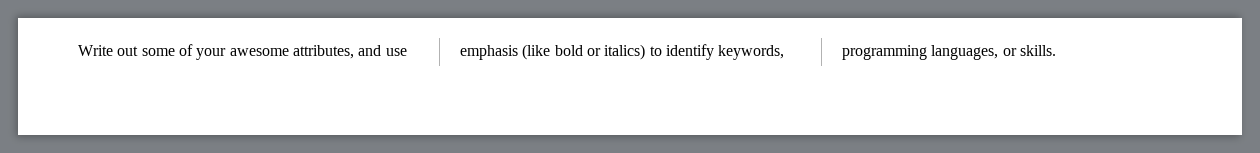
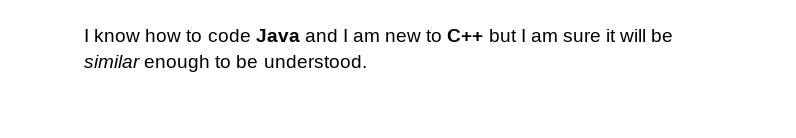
- Write out some of your awesome attributes, and use emphasis (like bold or italics) to identify keywords, programming languages, or skills.
+ I know how to code Java and I am new to C++ but I am sure it will be similar enough to be understood.

